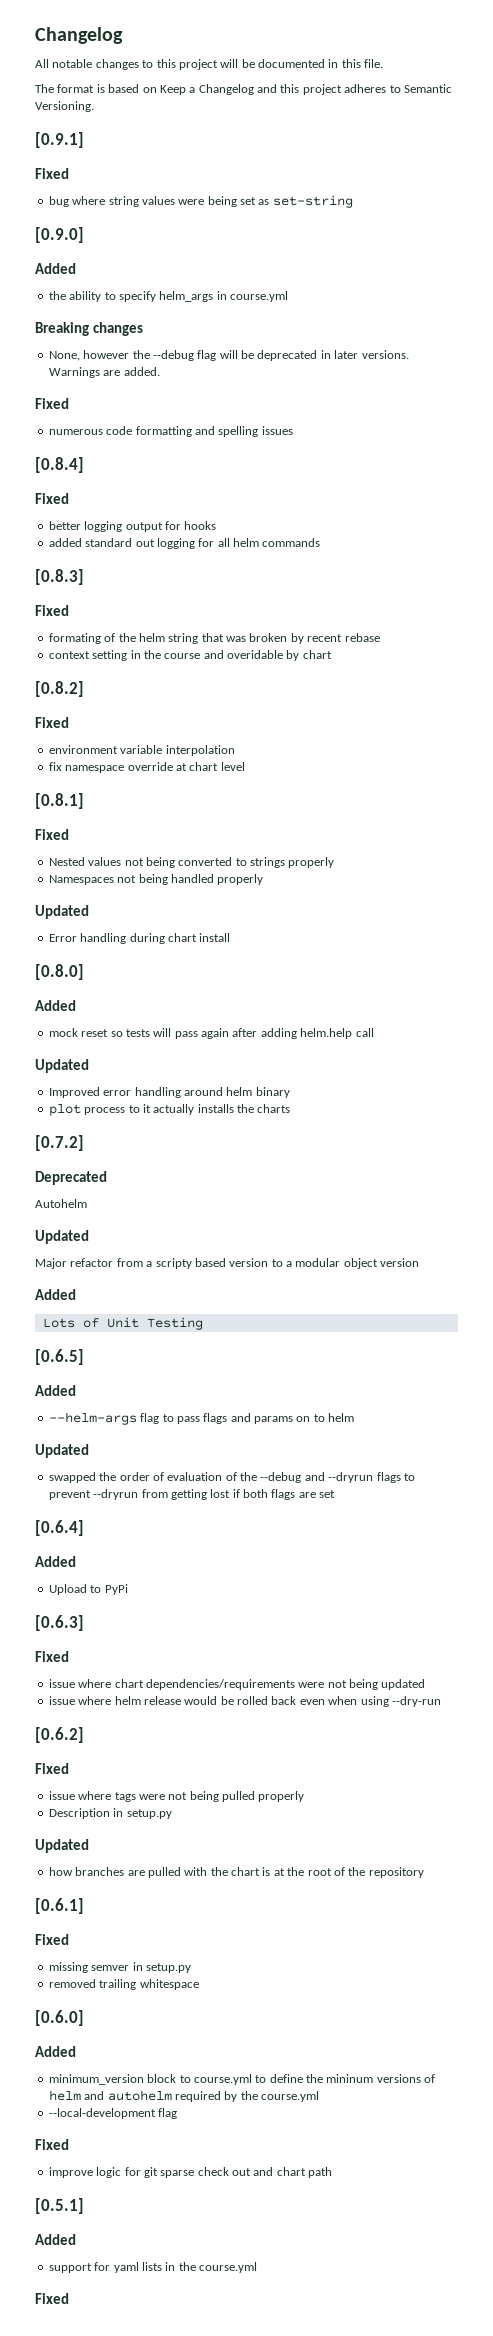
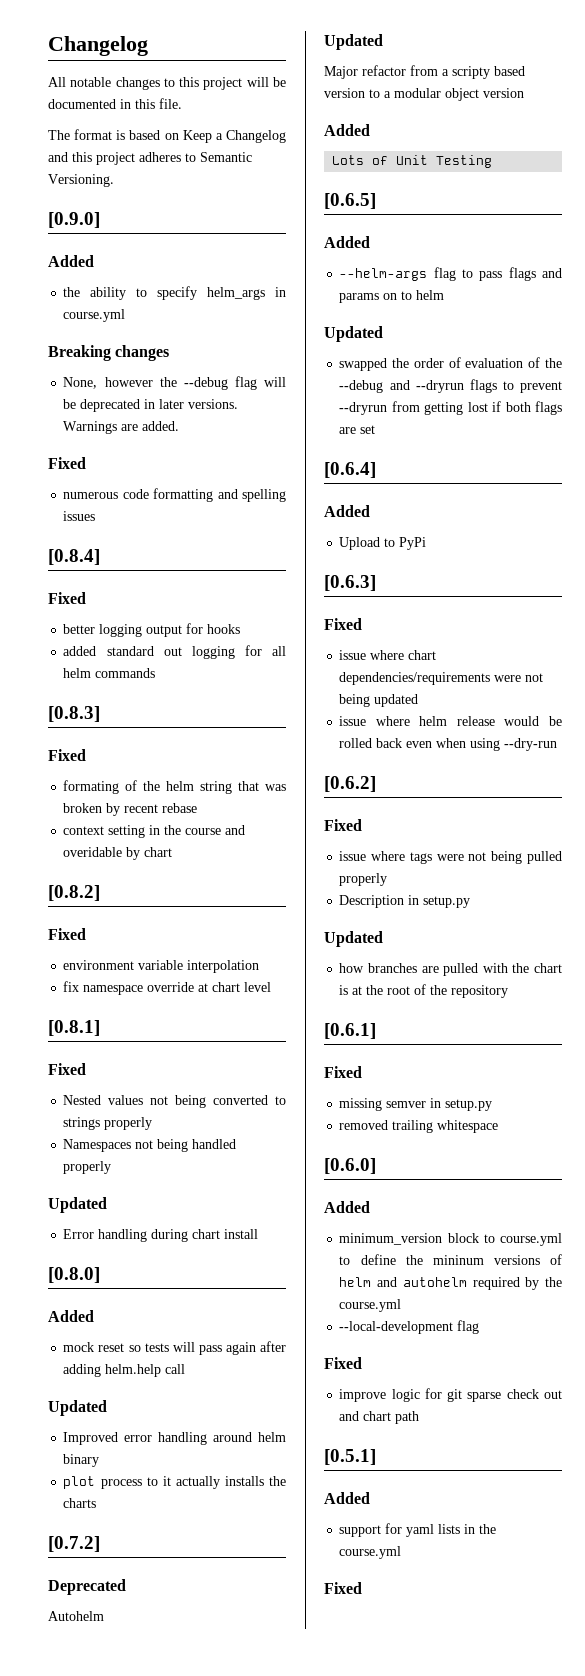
- [0.9.1]
- Fixed
- bug where string values were being set as set-string

